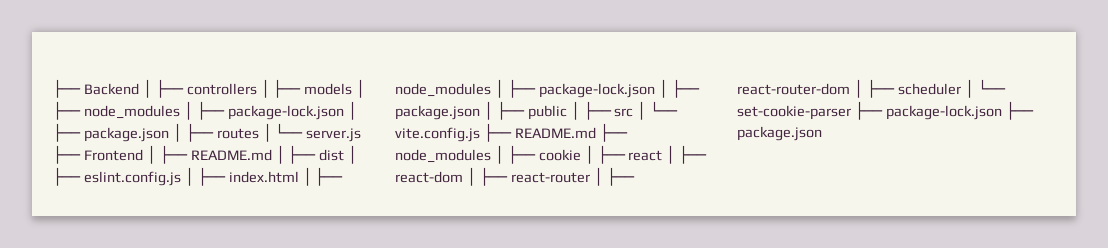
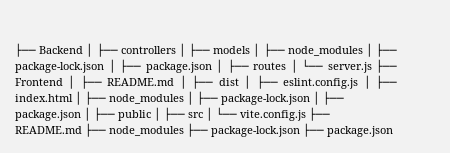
- ├── Backend │ ├── controllers │ ├── models │ ├── node_modules │ ├── package-lock.json │ ├── package.json │ ├── routes │ └── server.js ├── Frontend │ ├── README.md │ ├── dist │ ├── eslint.config.js │ ├── index.html │ ├── node_modules │ ├── package-lock.json │ ├── package.json │ ├── public │ ├── src │ └── vite.config.js ├── README.md ├── node_modules │ ├── cookie │ ├── react │ ├── react-dom │ ├── react-router │ ├── react-router-dom │ ├── scheduler │ └── set-cookie-parser ├── package-lock.json ├── package.json
+ ├── Backend │ ├── controllers │ ├── models │ ├── node_modules │ ├── package-lock.json │ ├── package.json │ ├── routes │ └── server.js ├── Frontend │ ├── README.md │ ├── dist │ ├── eslint.config.js │ ├── index.html │ ├── node_modules │ ├── package-lock.json │ ├── package.json │ ├── public │ ├── src │ └── vite.config.js ├── README.md ├── node_modules ├── package-lock.json ├── package.json

